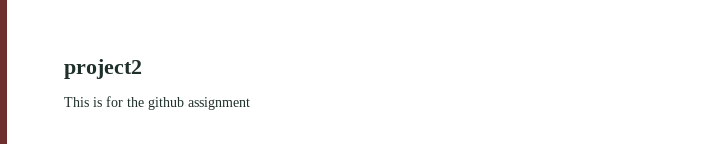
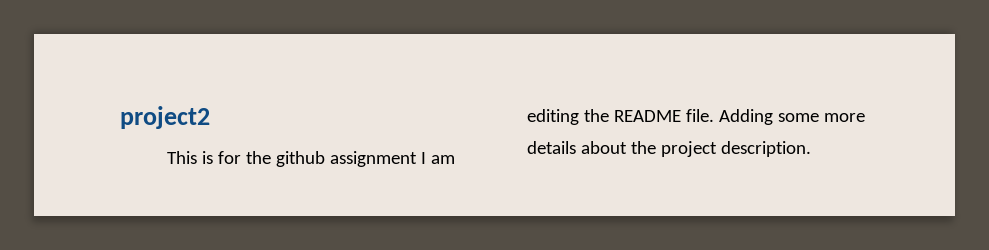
- This is for the github assignment
+ This is for the github assignment I am editing the README file. Adding some more details about the project description.

